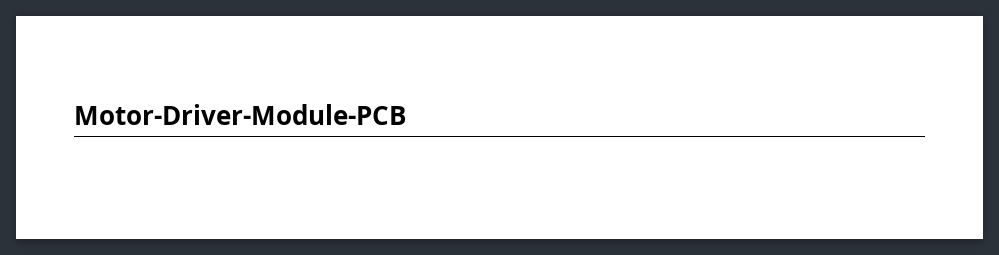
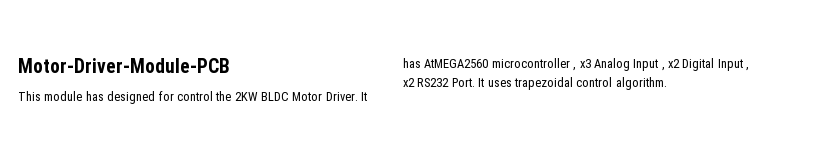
+ This module has designed for control the 2KW BLDC Motor Driver. It has AtMEGA2560 microcontroller , x3 Analog Input , x2 Digital Input , x2 RS232 Port. It uses trapezoidal control algorithm.

